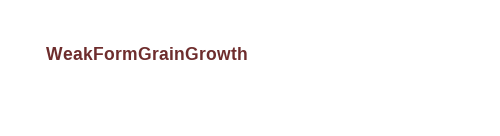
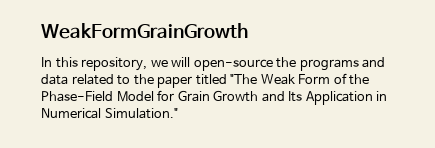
+ In this repository, we will open-source the programs and data related to the paper titled "The Weak Form of the Phase-Field Model for Grain Growth and Its Application in Numerical Simulation."

